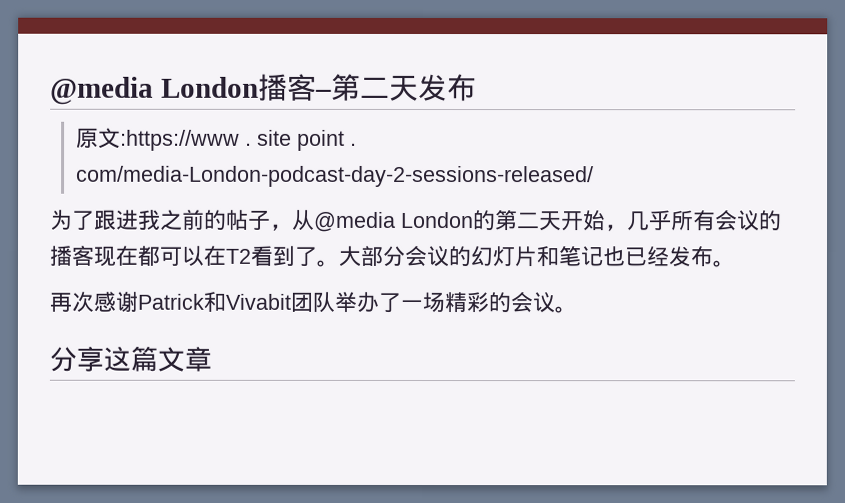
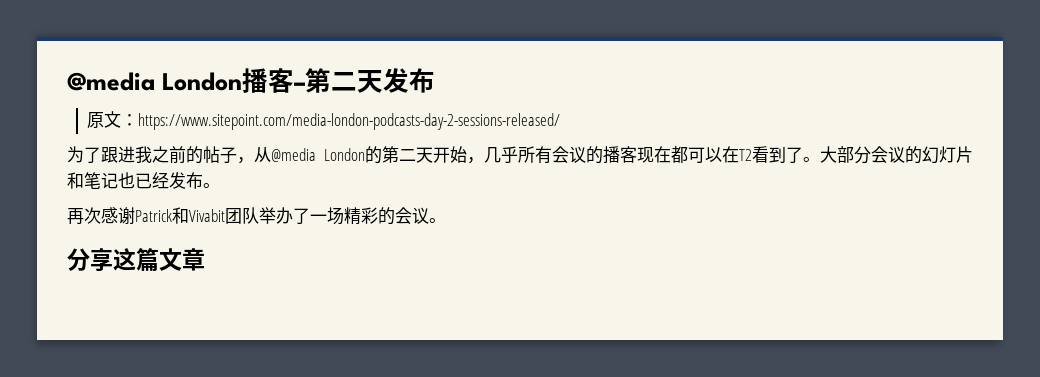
- 原文:https://www . site point . com/media-London-podcast-day-2-sessions-released/
+ 原文：https://www.sitepoint.com/media-london-podcasts-day-2-sessions-released/

